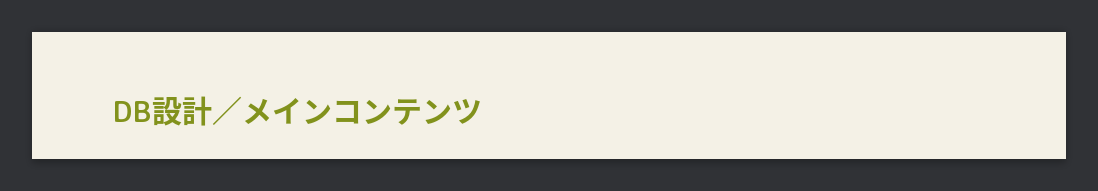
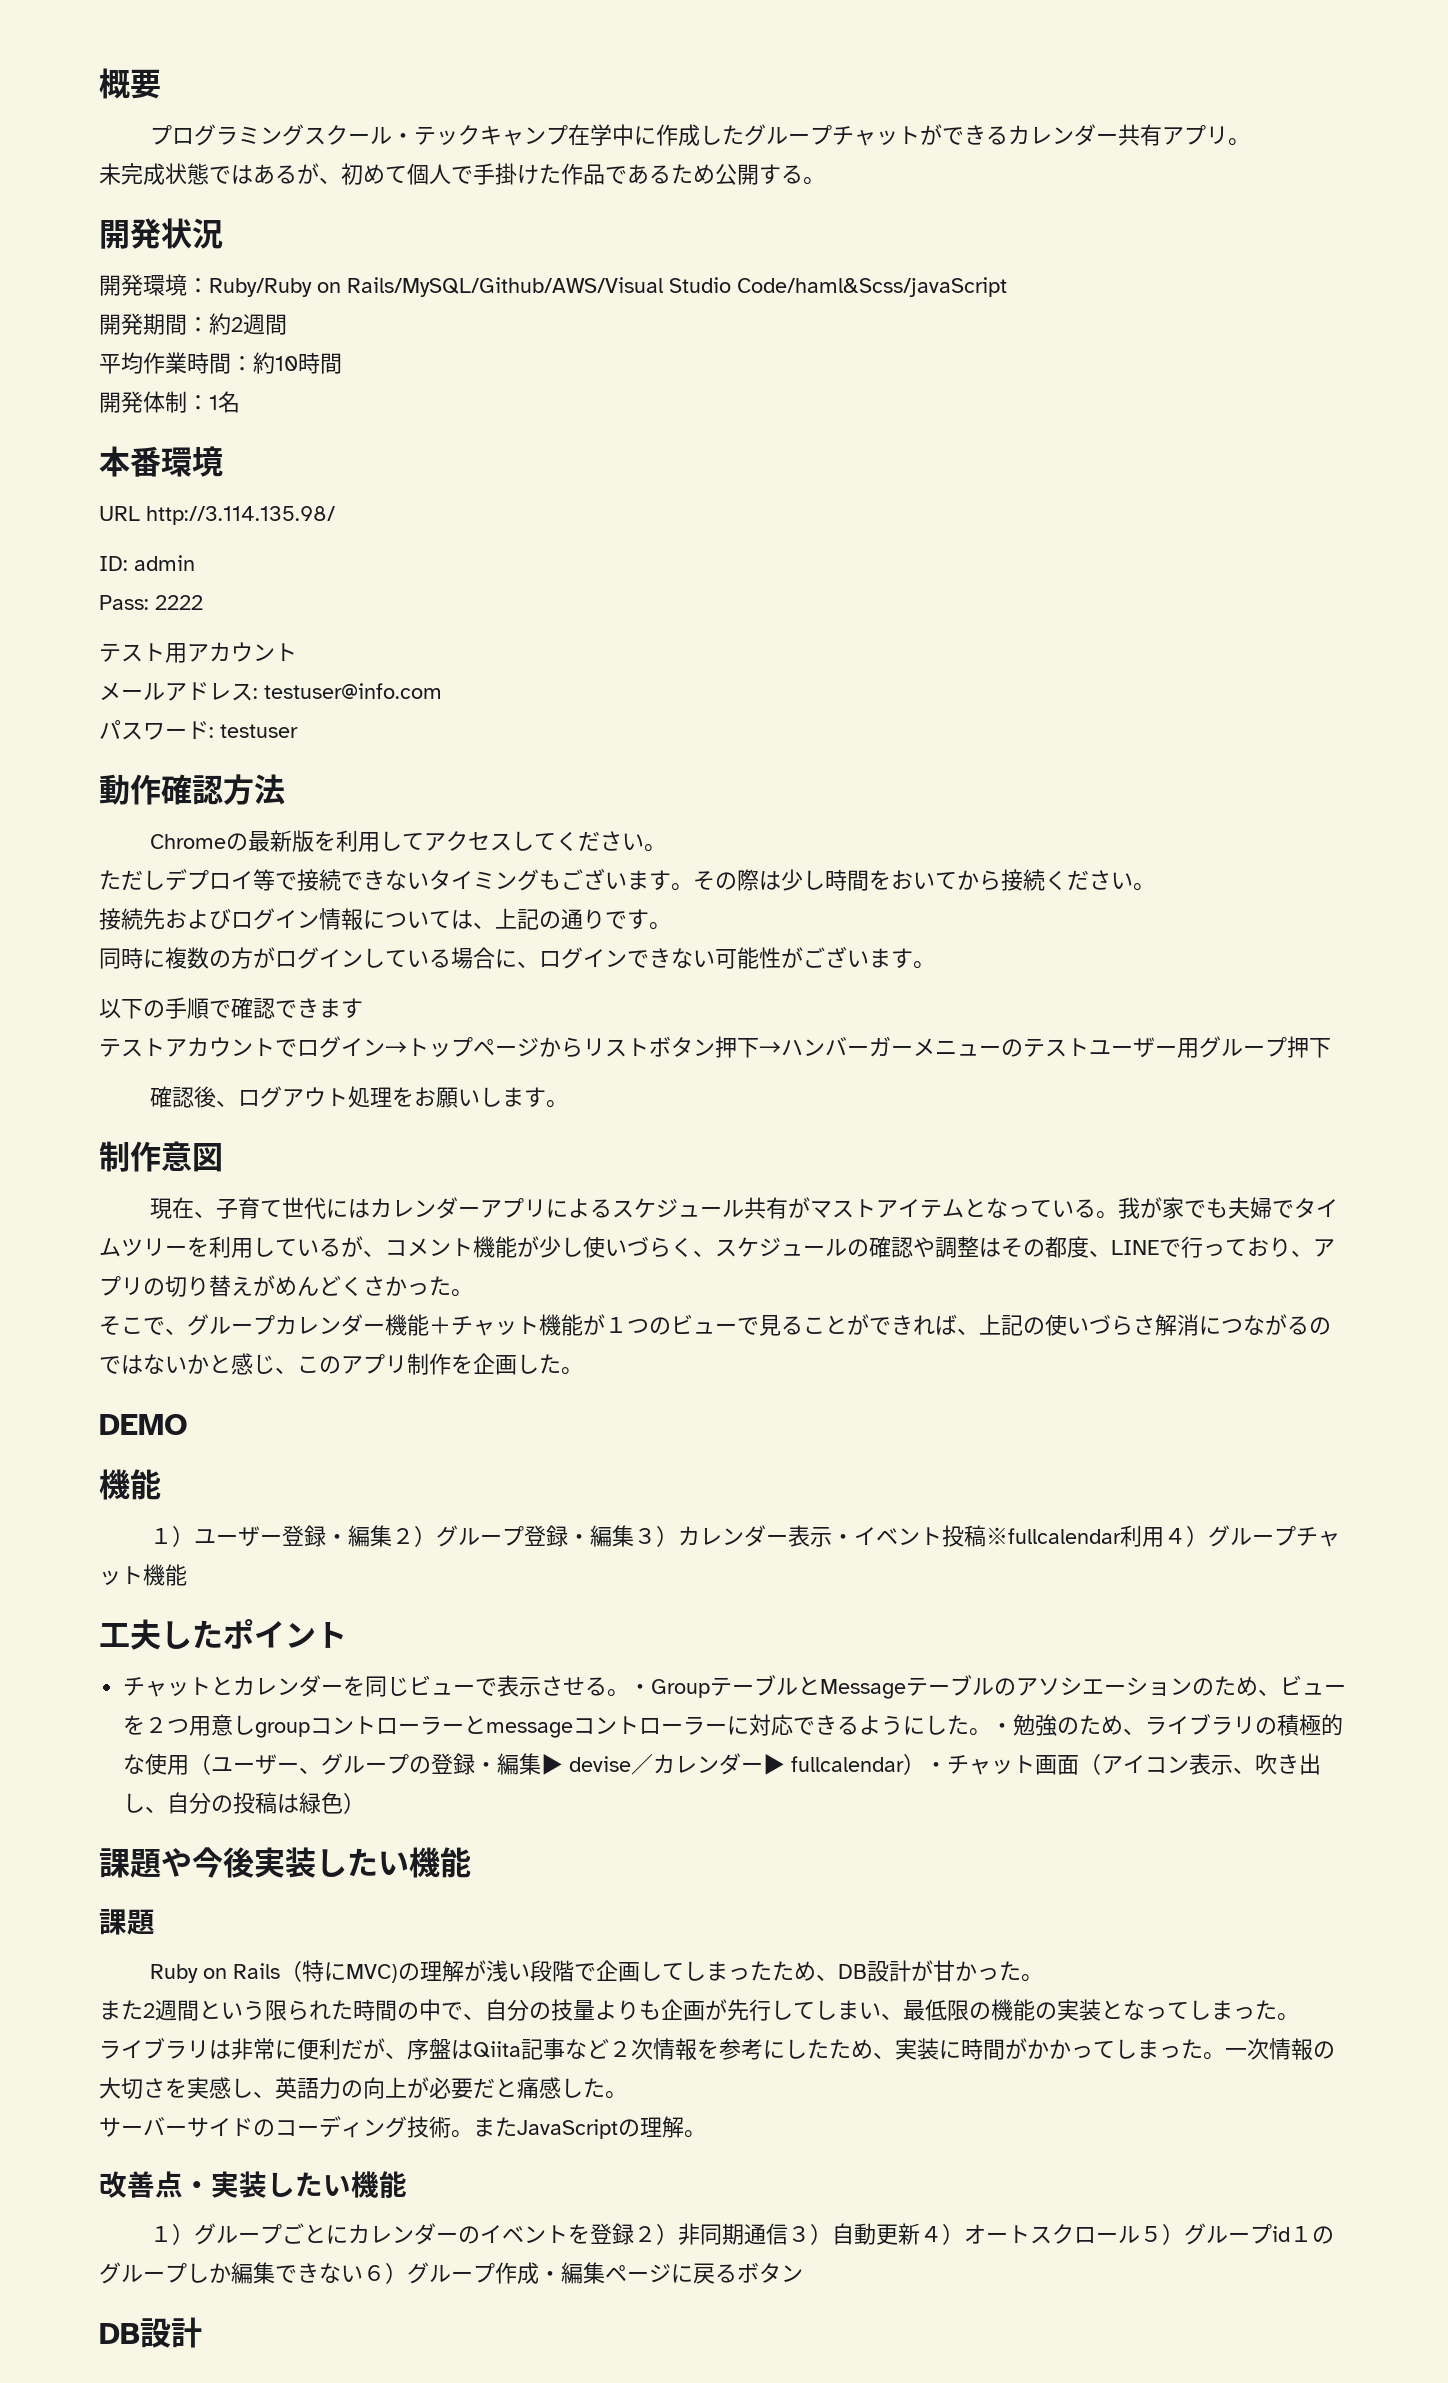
- DB設計／メインコンテンツ
+ 概要
+ プログラミングスクール・テックキャンプ在学中に作成したグループチャットができるカレンダー共有アプリ。
+ 未完成状態ではあるが、初めて個人で手掛けた作品であるため公開する。
+ 開発状況
+ 開発環境：Ruby/Ruby on Rails/MySQL/Github/AWS/Visual Studio Code/haml&Scss/javaScript
+ 開発期間：約2週間
+ 平均作業時間：約10時間
+ 開発体制：1名
+ 本番環境
+ URL http://3.114.135.98/
+ ID: admin
+ Pass: 2222
+ テスト用アカウント
+ メールアドレス: testuser@info.com
+ パスワード: testuser
+ 動作確認方法
+ Chromeの最新版を利用してアクセスしてください。
+ ただしデプロイ等で接続できないタイミングもございます。その際は少し時間をおいてから接続ください。
+ 接続先およびログイン情報については、上記の通りです。
+ 同時に複数の方がログインしている場合に、ログインできない可能性がございます。
+ 以下の手順で確認できます
+ テストアカウントでログイン→トップページからリストボタン押下→ハンバーガーメニューのテストユーザー用グループ押下
+ 確認後、ログアウト処理をお願いします。
+ 制作意図
+ 現在、子育て世代にはカレンダーアプリによるスケジュール共有がマストアイテムとなっている。我が家でも夫婦でタイムツリーを利用しているが、コメント機能が少し使いづらく、スケジュールの確認や調整はその都度、LINEで行っており、アプリの切り替えがめんどくさかった。
+ そこで、グループカレンダー機能＋チャット機能が１つのビューで見ることができれば、上記の使いづらさ解消につながるのではないかと感じ、このアプリ制作を企画した。
+ DEMO
+ 機能
+ １）ユーザー登録・編集２）グループ登録・編集３）カレンダー表示・イベント投稿※fullcalendar利用４）グループチャット機能
+ 工夫したポイント
+ チャットとカレンダーを同じビューで表示させる。・GroupテーブルとMessageテーブルのアソシエーションのため、ビューを２つ用意しgroupコントローラーとmessageコントローラーに対応できるようにした。・勉強のため、ライブラリの積極的な使用（ユーザー、グループの登録・編集▶ devise／カレンダー▶ fullcalendar）・チャット画面（アイコン表示、吹き出し、自分の投稿は緑色）
+ 課題や今後実装したい機能
+ 課題
+ Ruby on Rails（特にMVC)の理解が浅い段階で企画してしまったため、DB設計が甘かった。
+ また2週間という限られた時間の中で、自分の技量よりも企画が先行してしまい、最低限の機能の実装となってしまった。
+ ライブラリは非常に便利だが、序盤はQiita記事など２次情報を参考にしたため、実装に時間がかかってしまった。一次情報の大切さを実感し、英語力の向上が必要だと痛感した。
+ サーバーサイドのコーディング技術。またJavaScriptの理解。
+ 改善点・実装したい機能
+ １）グループごとにカレンダーのイベントを登録２）非同期通信３）自動更新４）オートスクロール５）グループid１のグループしか編集できない６）グループ作成・編集ページに戻るボタン
+ DB設計

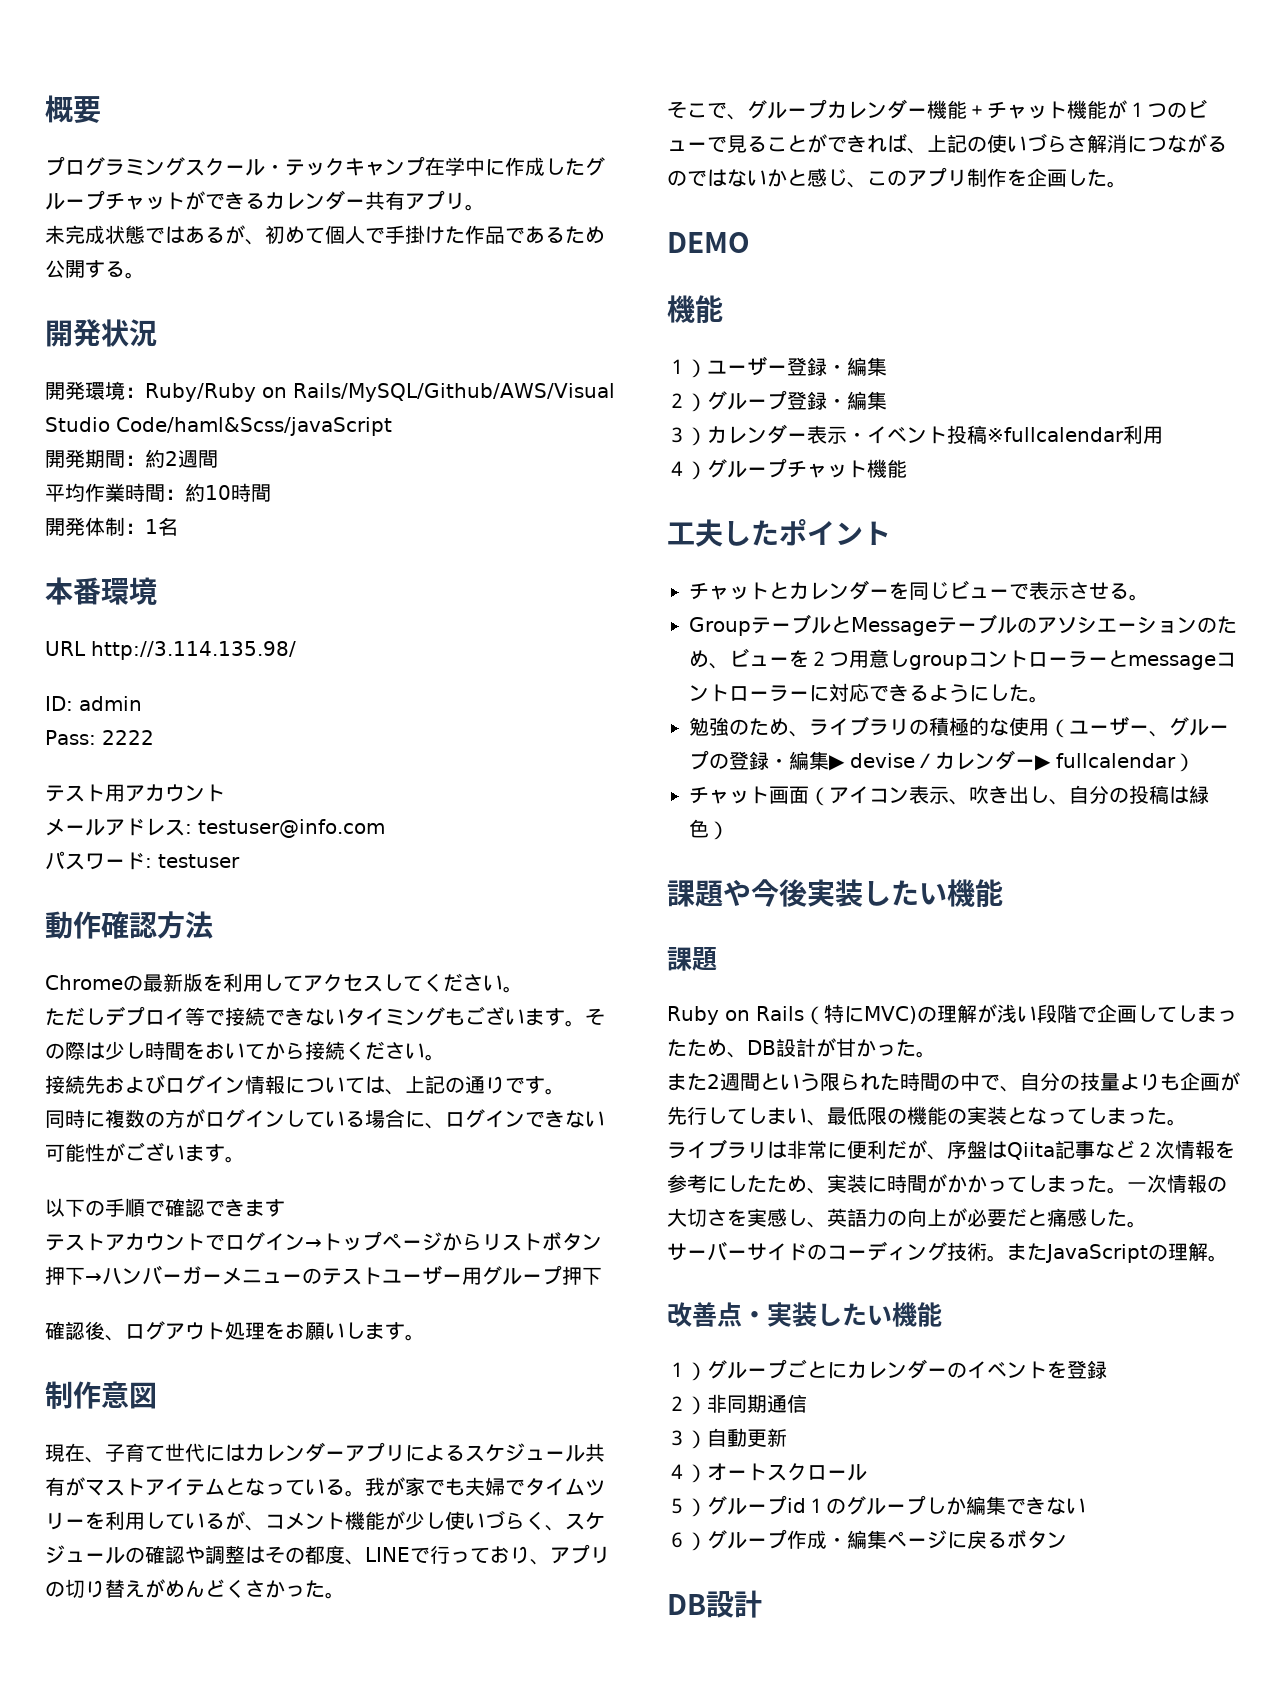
- １）ユーザー登録・編集２）グループ登録・編集３）カレンダー表示・イベント投稿※fullcalendar利用４）グループチャット機能
+ １）ユーザー登録・編集
+ ２）グループ登録・編集
+ ３）カレンダー表示・イベント投稿※fullcalendar利用
+ ４）グループチャット機能
- チャットとカレンダーを同じビューで表示させる。・GroupテーブルとMessageテーブルのアソシエーションのため、ビューを２つ用意しgroupコントローラーとmessageコントローラーに対応できるようにした。・勉強のため、ライブラリの積極的な使用（ユーザー、グループの登録・編集▶ devise／カレンダー▶ fullcalendar）・チャット画面（アイコン表示、吹き出し、自分の投稿は緑色）
+ チャットとカレンダーを同じビューで表示させる。
+ GroupテーブルとMessageテーブルのアソシエーションのため、ビューを２つ用意しgroupコントローラーとmessageコントローラーに対応できるようにした。
+ 勉強のため、ライブラリの積極的な使用（ユーザー、グループの登録・編集▶ devise／カレンダー▶ fullcalendar）
+ チャット画面（アイコン表示、吹き出し、自分の投稿は緑色）
- １）グループごとにカレンダーのイベントを登録２）非同期通信３）自動更新４）オートスクロール５）グループid１のグループしか編集できない６）グループ作成・編集ページに戻るボタン
+ １）グループごとにカレンダーのイベントを登録
+ ２）非同期通信
+ ３）自動更新
+ ４）オートスクロール
+ ５）グループid１のグループしか編集できない
+ ６）グループ作成・編集ページに戻るボタン

